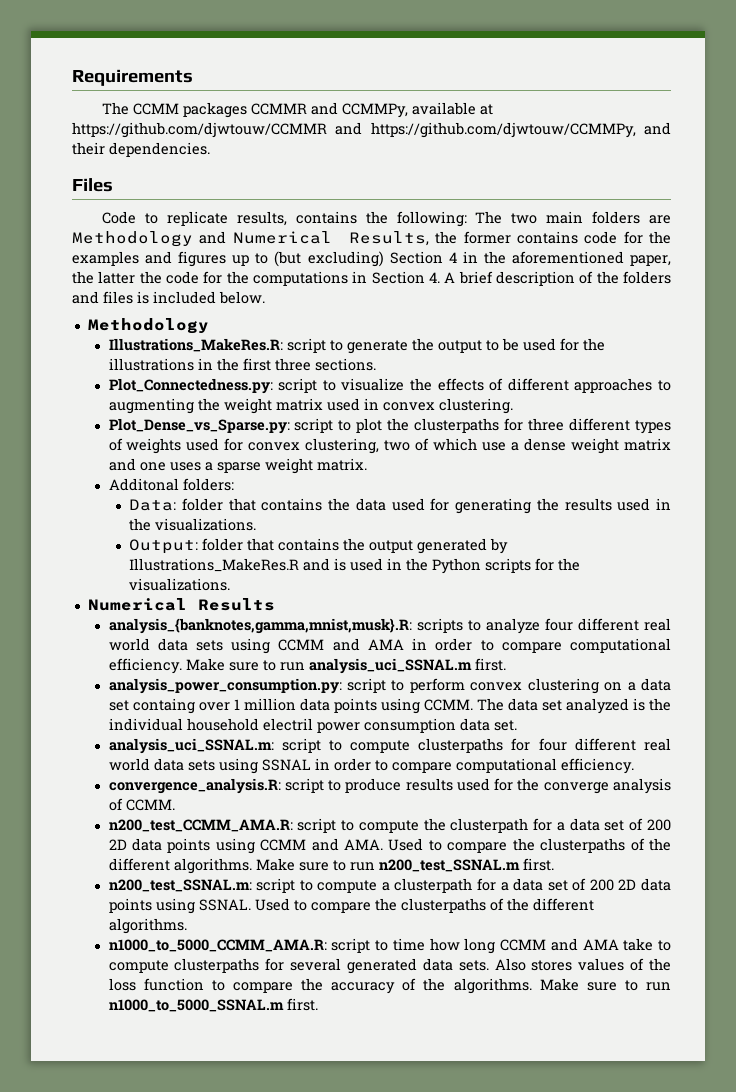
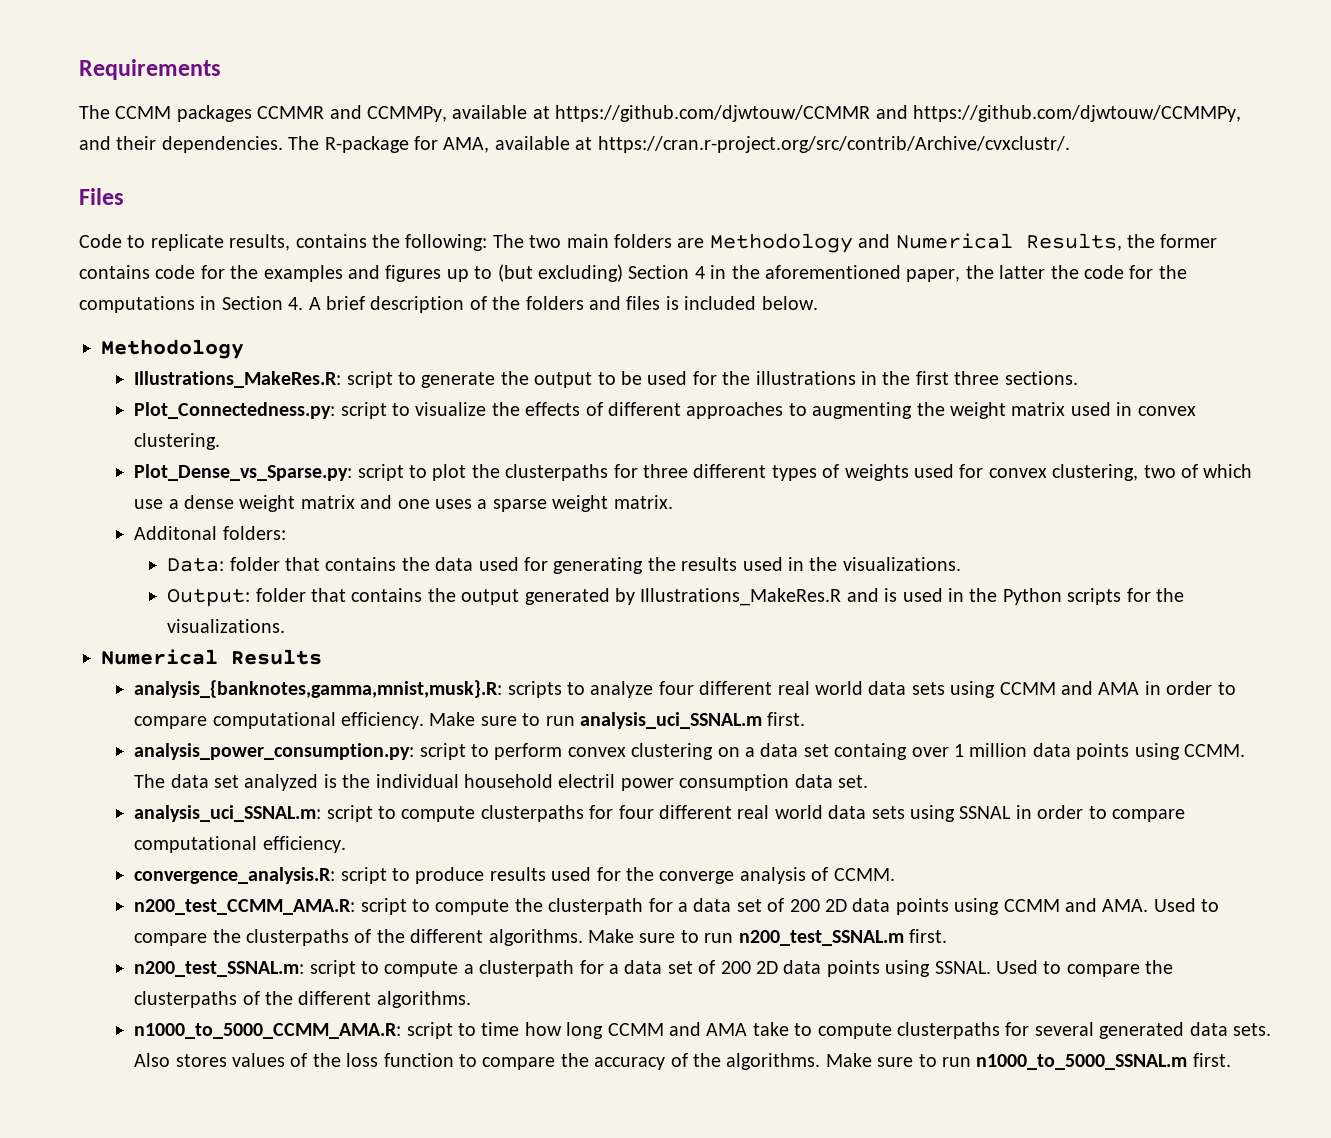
+ The R-package for AMA, available at https://cran.r-project.org/src/contrib/Archive/cvxclustr/.

